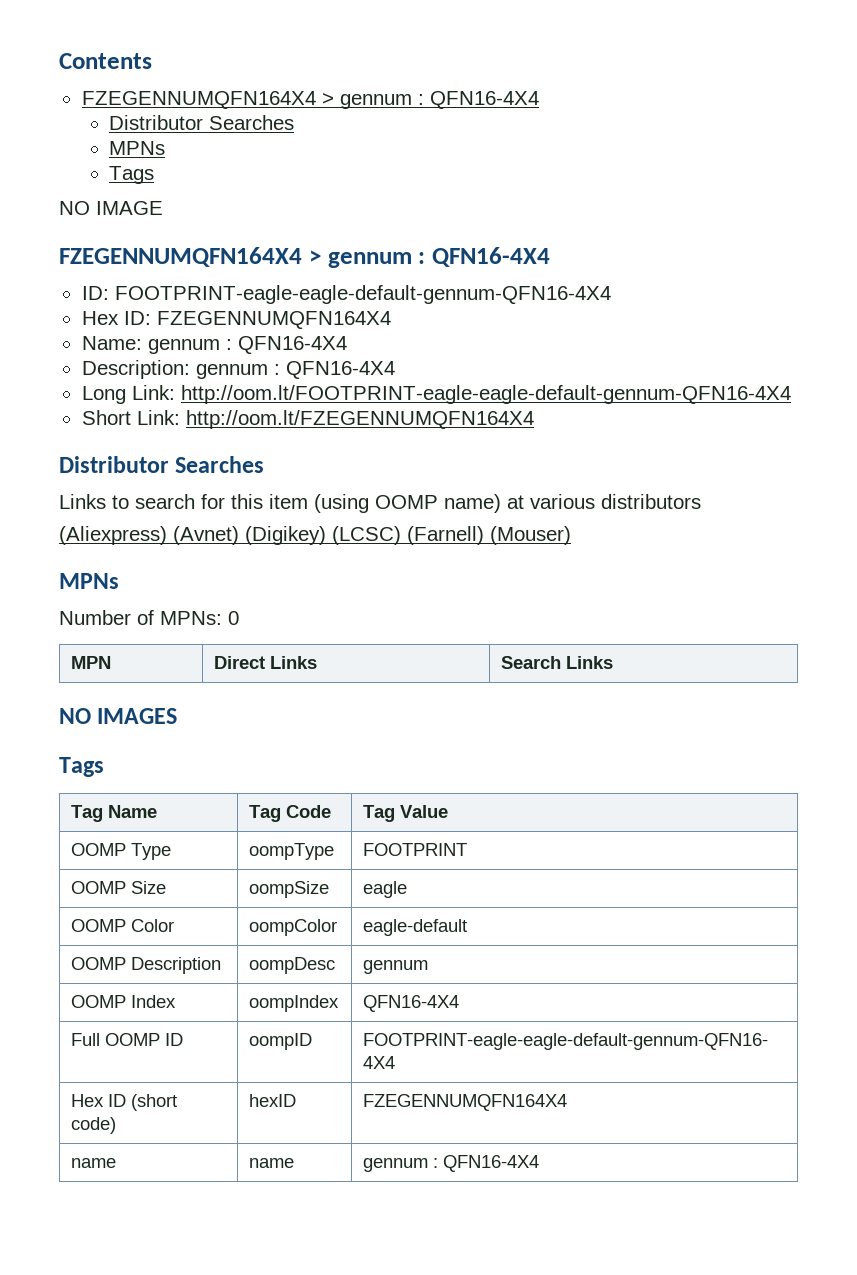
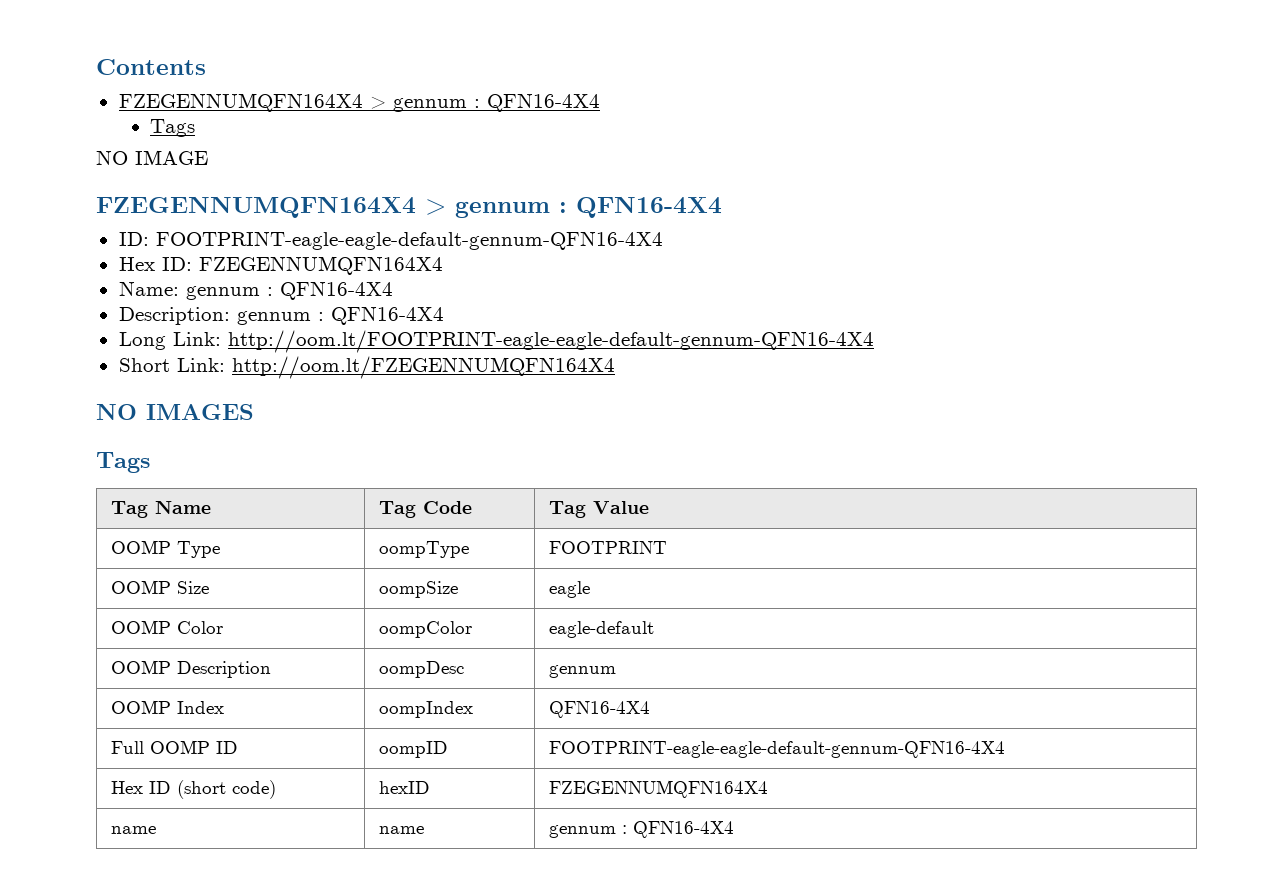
  Contents
  FZEGENNUMQFN164X4 > gennum : QFN16-4X4
- Distributor Searches
- MPNs
  Short Link: http://oom.lt/FZEGENNUMQFN164X4
- Distributor Searches
- Links to search for this item (using OOMP name) at various distributors
- (Aliexpress) (Avnet) (Digikey) (LCSC) (Farnell) (Mouser)
- MPNs
- Number of MPNs: 0
- MPN | Direct Links | Search Links

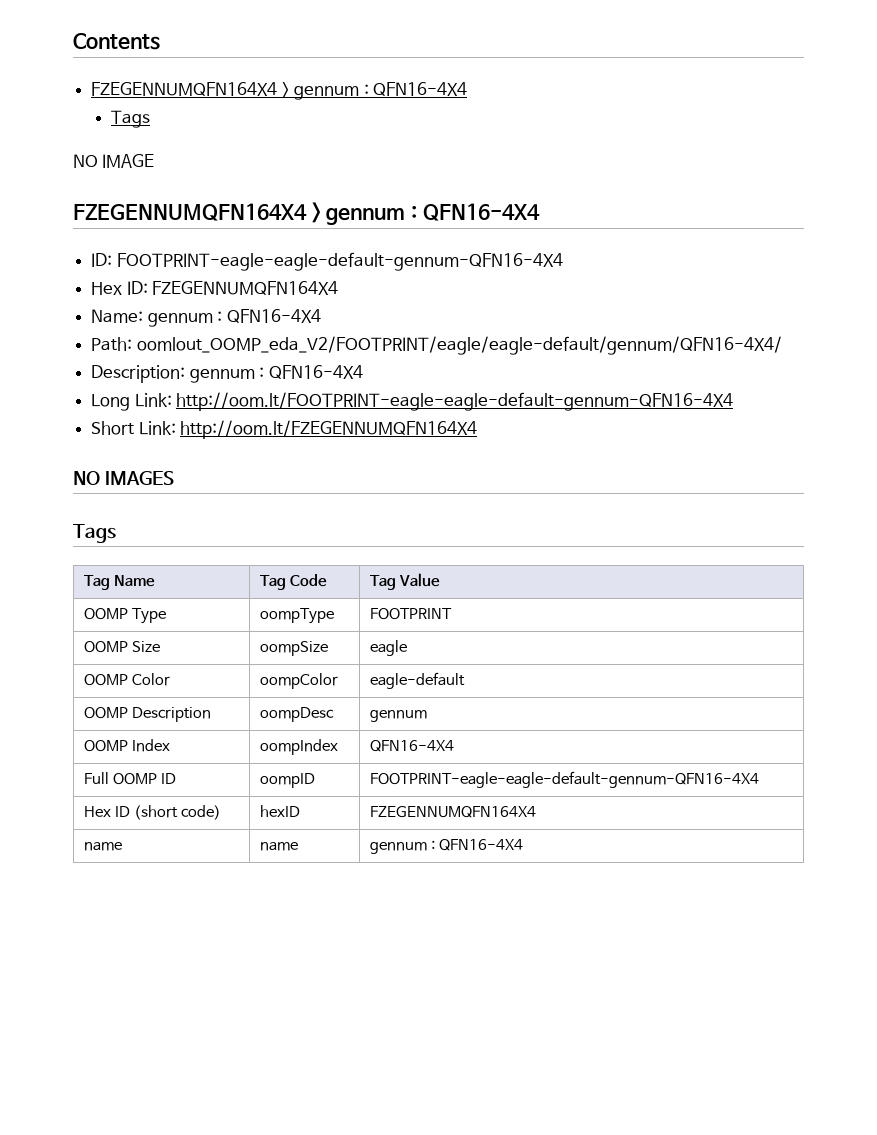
+ Path: oomlout_OOMP_eda_V2/FOOTPRINT/eagle/eagle-default/gennum/QFN16-4X4/

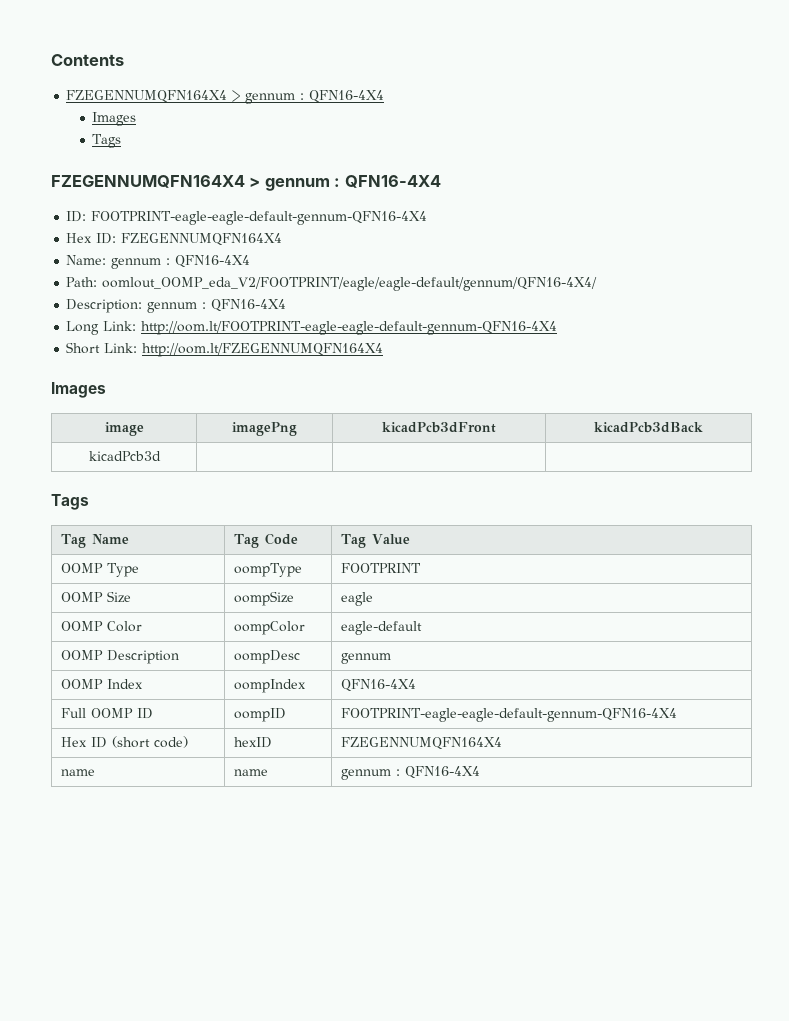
  Contents
  FZEGENNUMQFN164X4 > gennum : QFN16-4X4
+ Images
  Tags
- NO IMAGE
  Short Link: http://oom.lt/FZEGENNUMQFN164X4
- NO IMAGES
+ Images
+ image | imagePng | kicadPcb3dFront | kicadPcb3dBack
+ kicadPcb3d | | |

